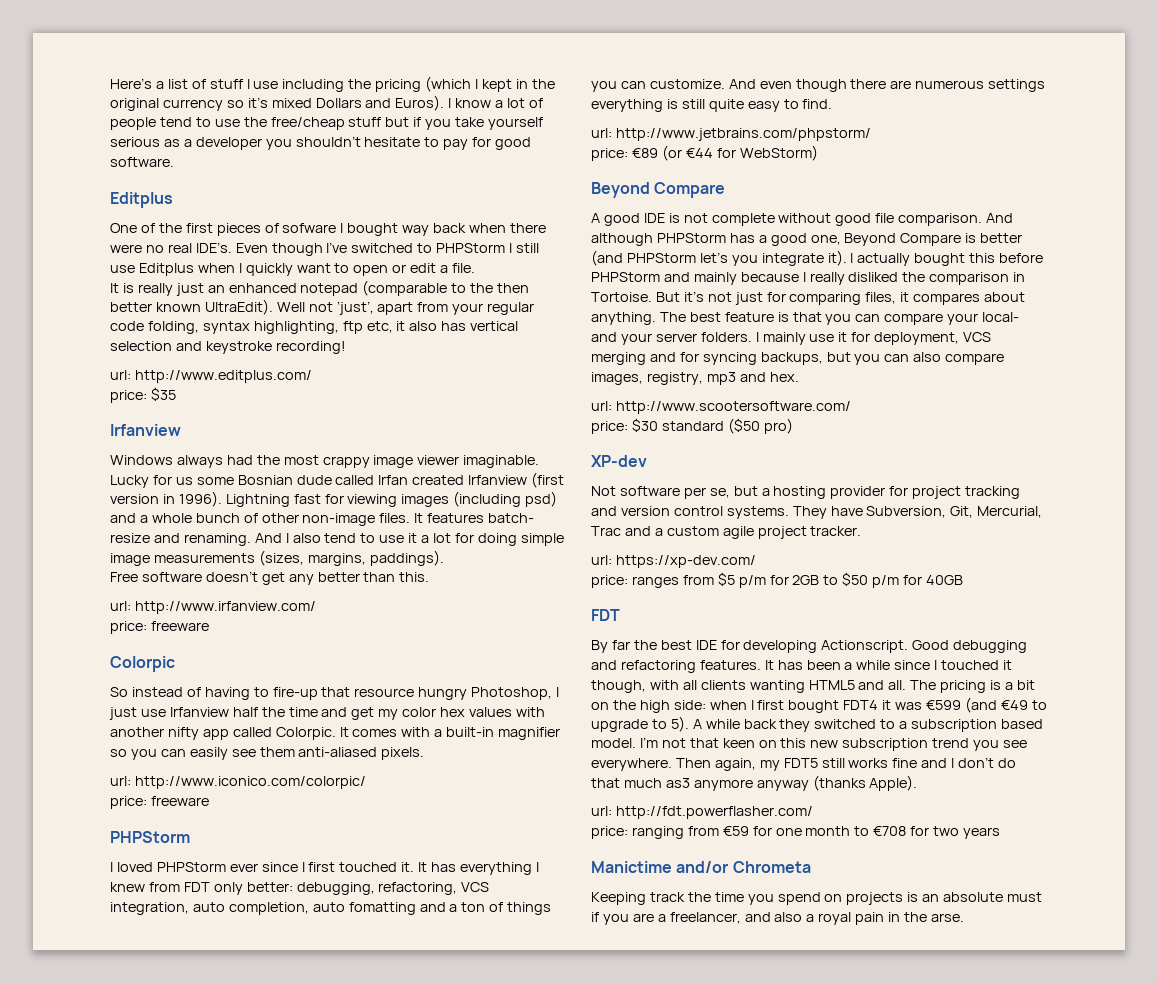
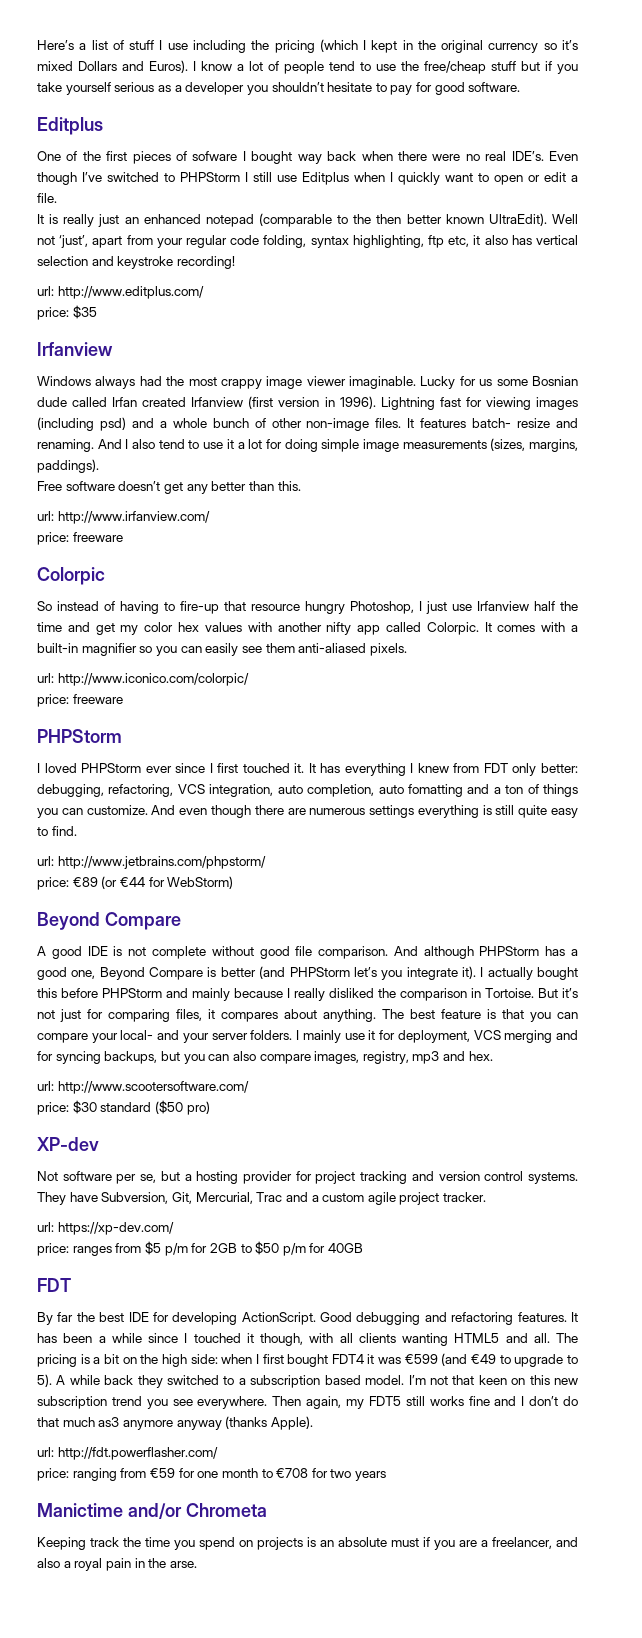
- By far the best IDE for developing Actionscript.
+ By far the best IDE for developing ActionScript.

